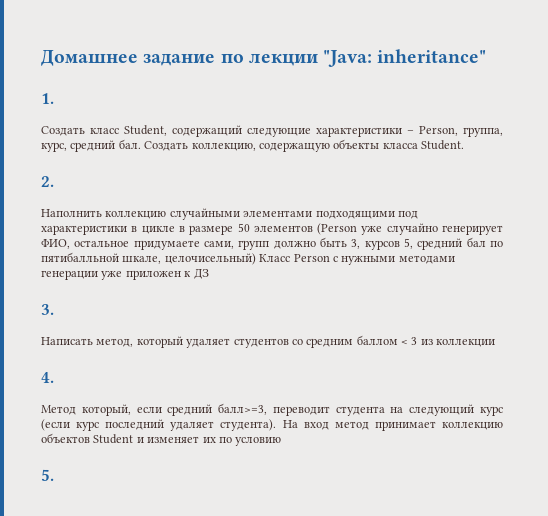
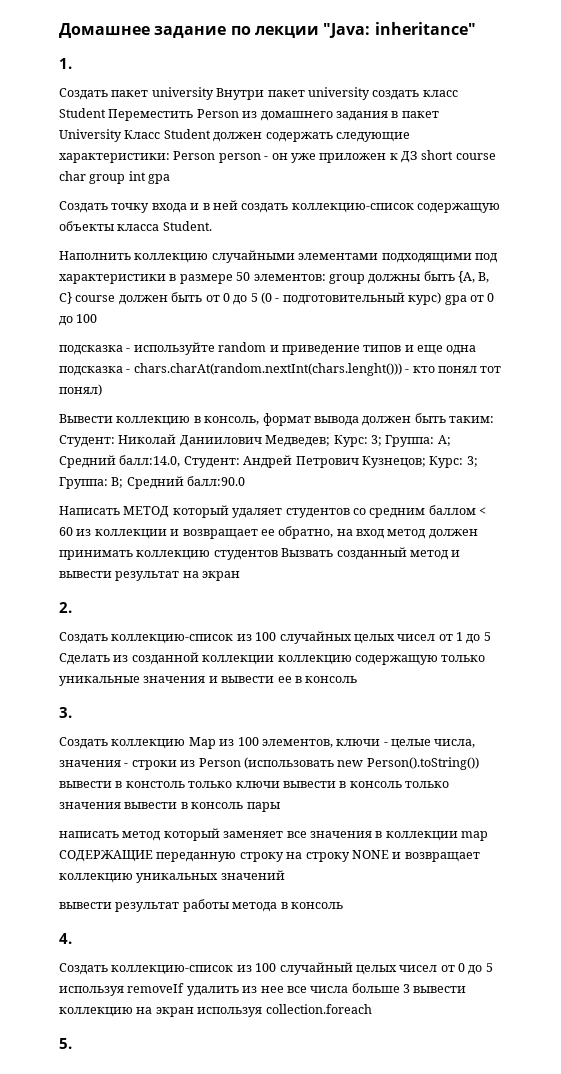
- Создать класс Student, содержащий следующие характеристики – Person, группа, курс, средний бал. Создать коллекцию, содержащую объекты класса Student.
+ Создать пакет university Внутри пакет university создать класс Student Переместить Person из домашнего задания в пакет University Класс Student должен содержать следующие характеристики: Person person - он уже приложен к ДЗ short course char group int gpa
+ Создать точку входа и в ней создать коллекцию-список содержащую объекты класса Student.
- 2.
- Наполнить коллекцию случайными элементами подходящими под характеристики в цикле в размере 50 элементов (Person уже случайно генерирует ФИО, остальное придумаете сами, групп должно быть 3, курсов 5, средний бал по пятибалльной шкале, целочисельный) Класс Person с нужными методами генерации уже приложен к ДЗ
- 3.
+ Наполнить коллекцию случайными элементами подходящими под характеристики в размере 50 элементов: group должны быть {A, B, C} course должен быть от 0 до 5 (0 - подготовительный курс) gpa от 0 до 100
+ подсказка - используйте random и приведение типов и еще одна подсказка - chars.charAt(random.nextInt(chars.lenght())) - кто понял тот понял)
+ Вывести коллекцию в консоль, формат вывода должен быть таким: Студент: Николай Даниилович Медведев; Курс: 3; Группа: A; Средний балл:14.0, Студент: Андрей Петрович Кузнецов; Курс: 3; Группа: B; Средний балл:90.0
- Написать метод, который удаляет студентов со средним баллом < 3 из коллекции
+ Написать МЕТОД который удаляет студентов со средним баллом < 60 из коллекции и возвращает ее обратно, на вход метод должен принимать коллекцию студентов Вызвать созданный метод и вывести результат на экран
+ 2.
+ Создать коллекцию-список из 100 случайных целых чисел от 1 до 5 Сделать из созданной коллекции коллекцию содержащую только уникальные значения и вывести ее в консоль
+ 3.
+ Создать коллекцию Map из 100 элементов, ключи - целые числа, значения - строки из Person (использовать new Person().toString()) вывести в констоль только ключи вывести в консоль только значения вывести в консоль пары
+ написать метод который заменяет все значения в коллекции map СОДЕРЖАЩИЕ переданную строку на строку NONE и возвращает коллекцию уникальных значений
+ вывести результат работы метода в консоль
  4.
- Метод который, если средний балл>=3, переводит студента на следующий курс (если курс последний удаляет студента). На вход метод принимает коллекцию объектов Student и изменяет их по условию
+ Создать коллекцию-список из 100 случайный целых чисел от 0 до 5 используя removeIf удалить из нее все числа больше 3 вывести коллекцию на экран используя collection.foreach

